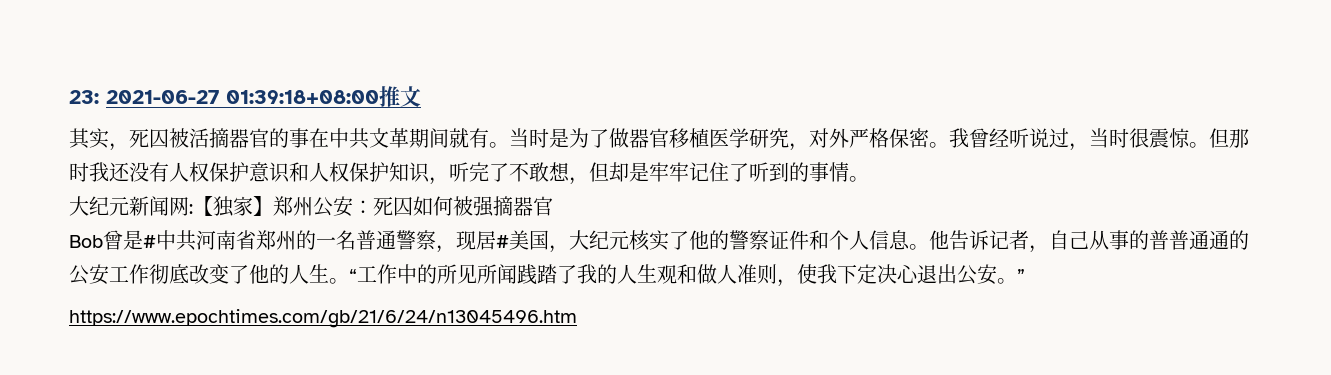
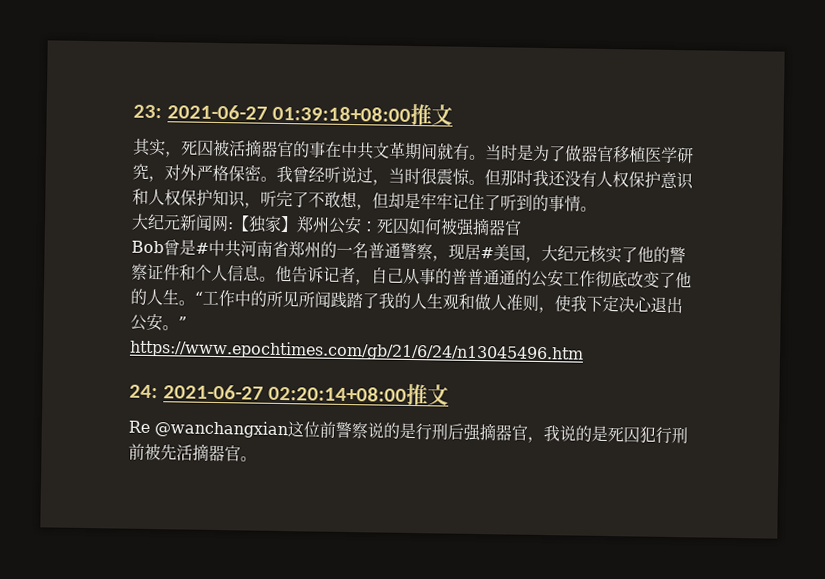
+ 24: 2021-06-27 02:20:14+08:00推文
+ Re @wanchangxian这位前警察说的是行刑后强摘器官，我说的是死囚犯行刑前被先活摘器官。

